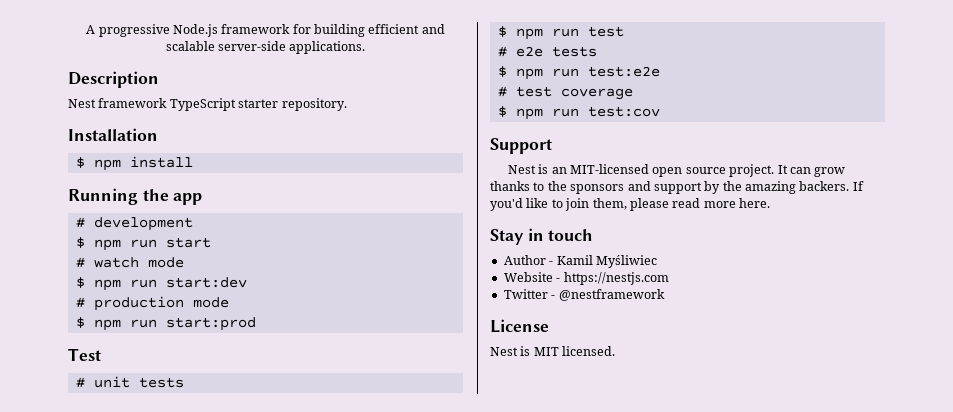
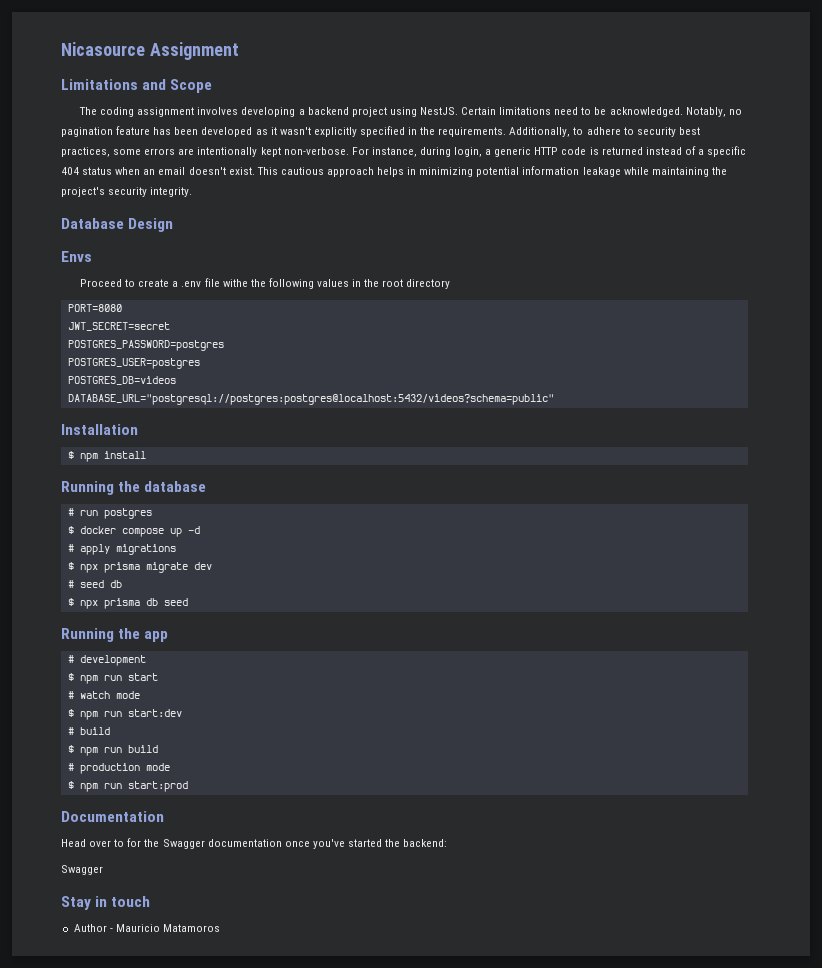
- A progressive Node.js framework for building efficient and scalable server-side applications.
- Description
- Nest framework TypeScript starter repository.
+ Nicasource Assignment
+ Limitations and Scope
+ The coding assignment involves developing a backend project using NestJS. Certain limitations need to be acknowledged. Notably, no pagination feature has been developed as it wasn't explicitly specified in the requirements. Additionally, to adhere to security best practices, some errors are intentionally kept non-verbose. For instance, during login, a generic HTTP code is returned instead of a specific 404 status when an email doesn't exist. This cautious approach helps in minimizing potential information leakage while maintaining the project's security integrity.
+ Database Design
+ Envs
+ Proceed to create a .env file withe the following values in the root directory
+ PORT=8080
+ JWT_SECRET=secret
+ POSTGRES_PASSWORD=postgres
+ POSTGRES_USER=postgres
+ POSTGRES_DB=videos
+ DATABASE_URL="postgresql://postgres:postgres@localhost:5432/videos?schema=public"
  Installation
  $ npm install
+ Running the database
+ # run postgres
+ $ docker compose up -d
+ # apply migrations
+ $ npx prisma migrate dev
+ # seed db
+ $ npx prisma db seed
+ # build
+ $ npm run build
- Test
- # unit tests
- $ npm run test
- # e2e tests
- $ npm run test:e2e
- # test coverage
- $ npm run test:cov
- Support
- Nest is an MIT-licensed open source project. It can grow thanks to the sponsors and support by the amazing backers. If you'd like to join them, please read more here.
+ Documentation
+ Head over to for the Swagger documentation once you've started the backend:
+ Swagger
- Author - Kamil Myśliwiec
- Website - https://nestjs.com
- Twitter - @nestframework
- License
- Nest is MIT licensed.
+ Author - Mauricio Matamoros

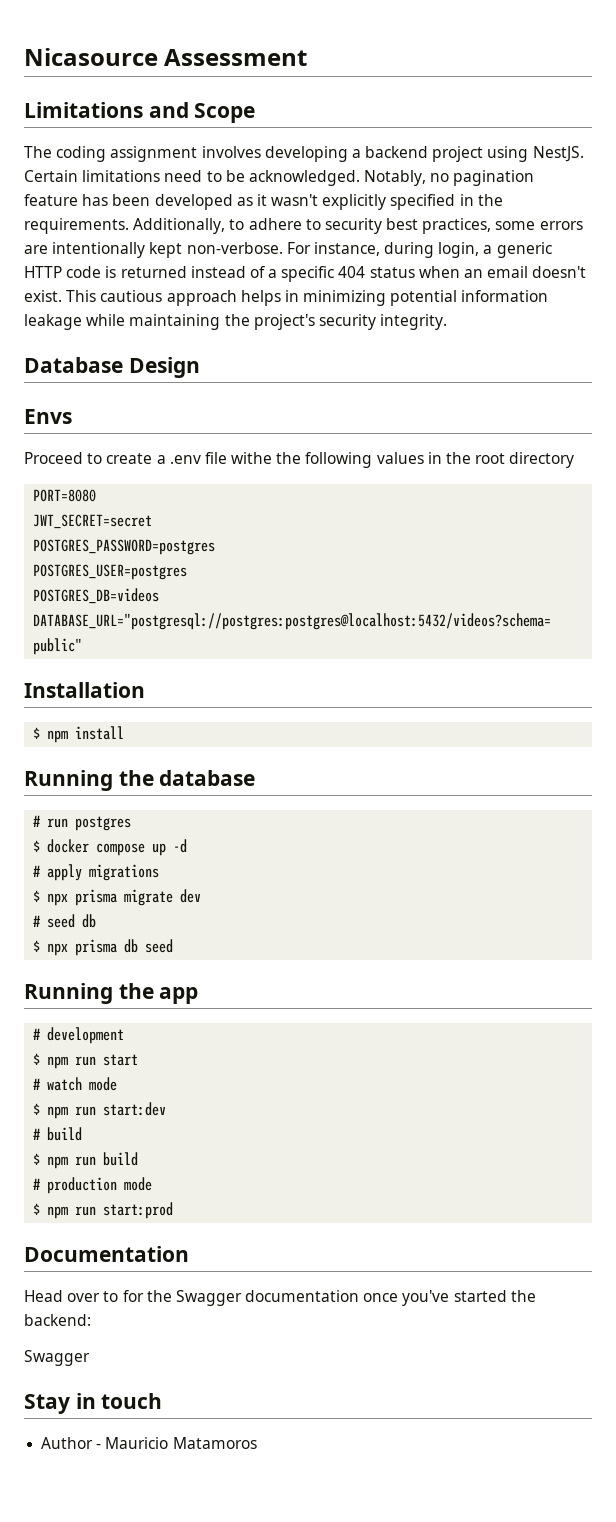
- Nicasource Assignment
+ Nicasource Assessment

